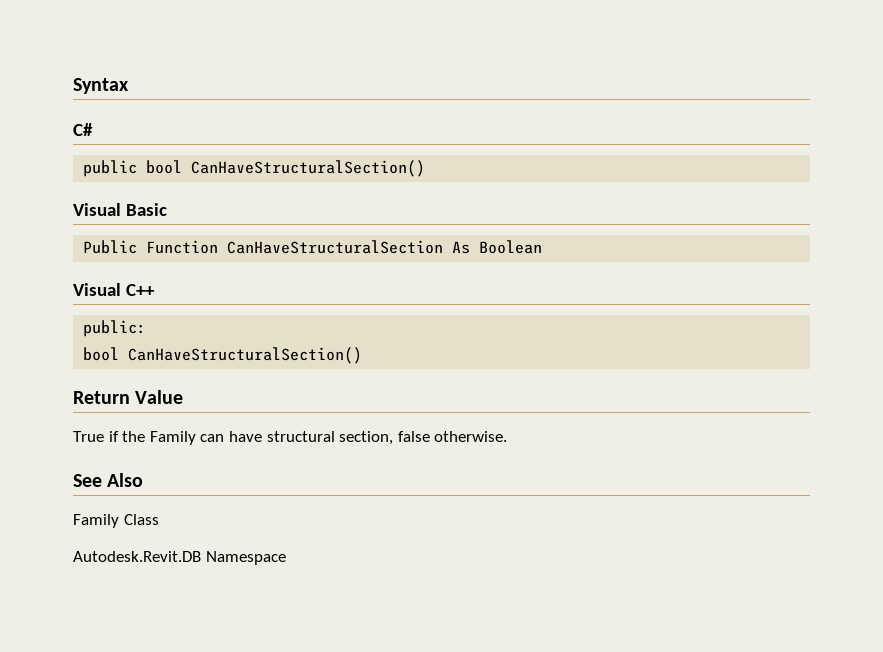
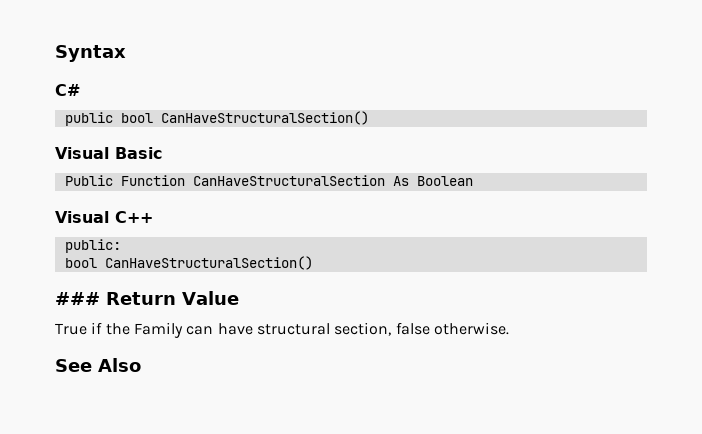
- Return Value
+ ### Return Value
- Family Class
- Autodesk.Revit.DB Namespace

